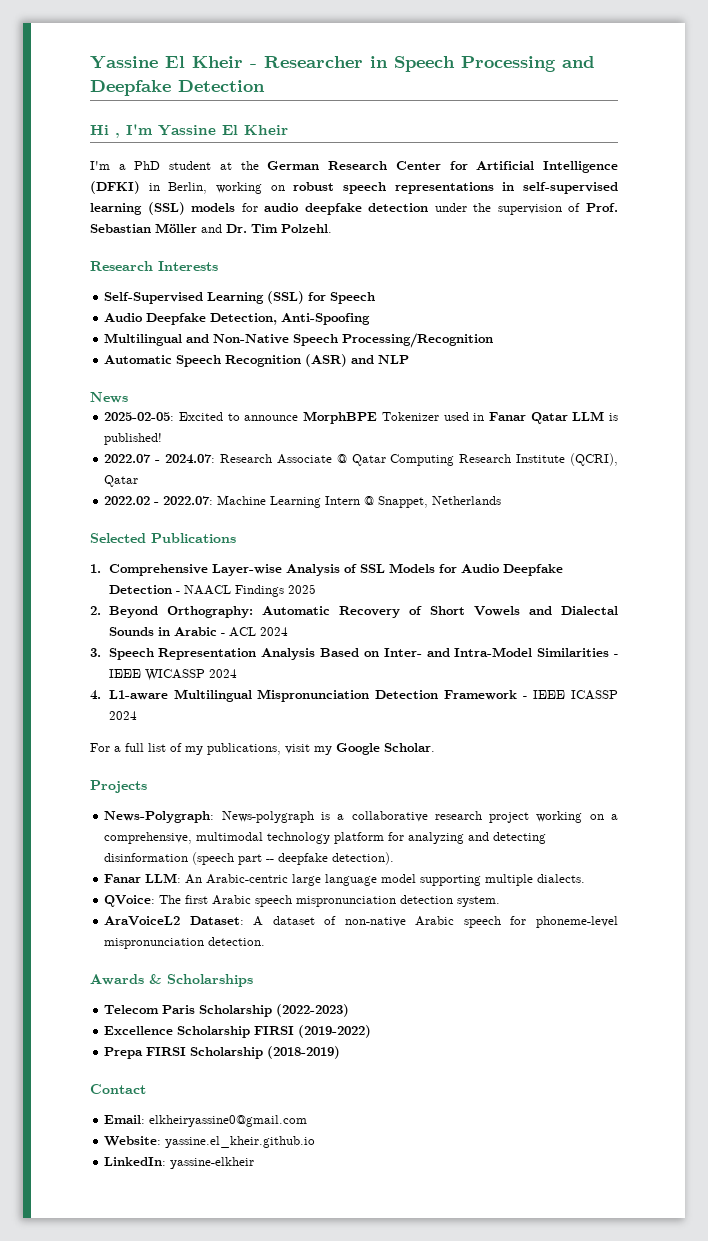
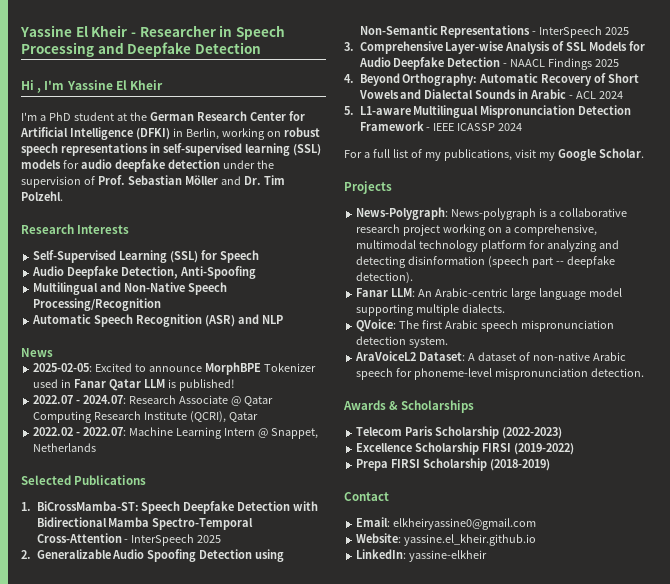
- 1. Comprehensive Layer-wise Analysis of SSL Models for Audio Deepfake Detection - NAACL Findings 2025
+ 1. BiCrossMamba-ST: Speech Deepfake Detection with Bidirectional Mamba Spectro-Temporal Cross-Attention - InterSpeech 2025
+ 2. Generalizable Audio Spoofing Detection using Non-Semantic Representations - InterSpeech 2025
+ 3. Comprehensive Layer-wise Analysis of SSL Models for Audio Deepfake Detection - NAACL Findings 2025
- 2. Beyond Orthography: Automatic Recovery of Short Vowels and Dialectal Sounds in Arabic - ACL 2024
+ 4. Beyond Orthography: Automatic Recovery of Short Vowels and Dialectal Sounds in Arabic - ACL 2024
- 3. Speech Representation Analysis Based on Inter- and Intra-Model Similarities - IEEE WICASSP 2024
- 4. L1-aware Multilingual Mispronunciation Detection Framework - IEEE ICASSP 2024
+ 5. L1-aware Multilingual Mispronunciation Detection Framework - IEEE ICASSP 2024

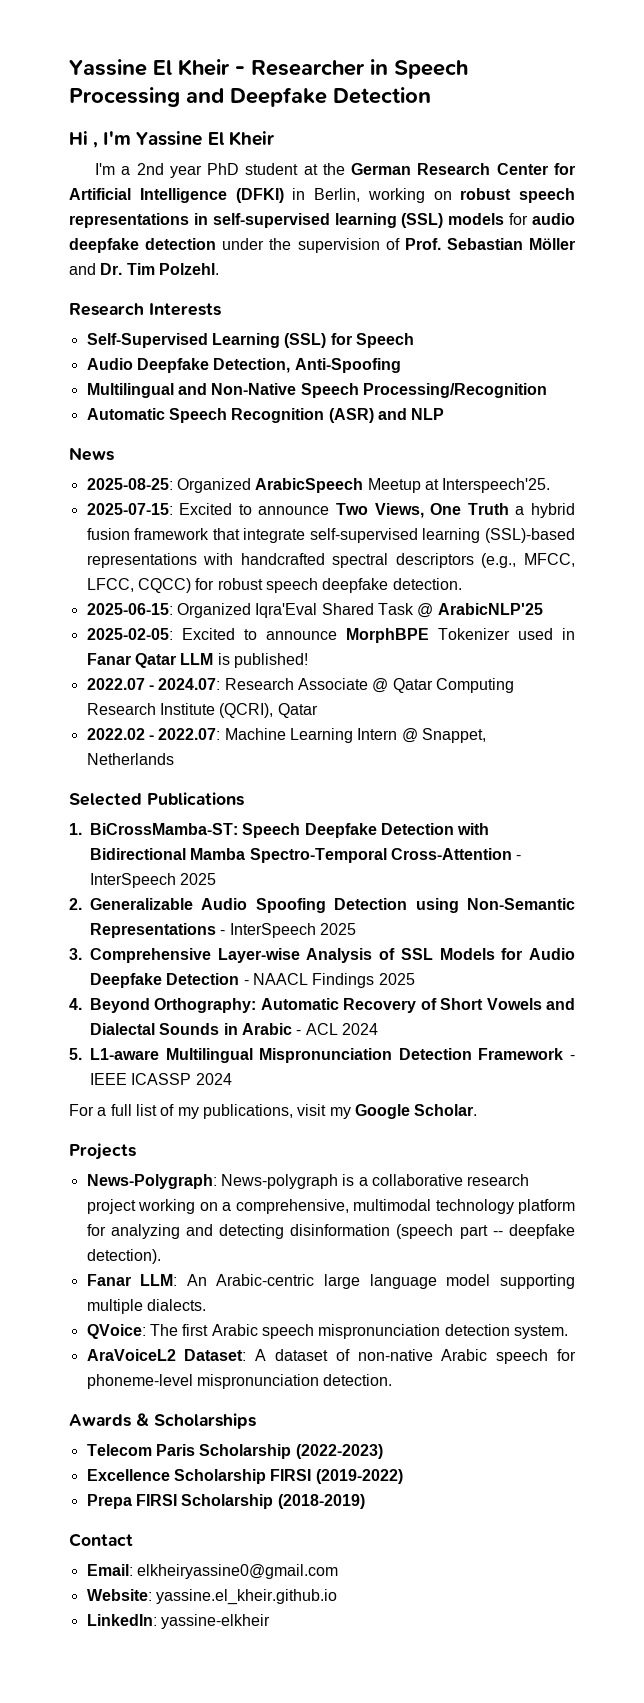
- I'm a PhD student at the German Research Center for Artificial Intelligence (DFKI) in Berlin, working on robust speech representations in self-supervised learning (SSL) models for audio deepfake detection under the supervision of Prof. Sebastian Möller and Dr. Tim Polzehl.
+ I'm a 2nd year PhD student at the German Research Center for Artificial Intelligence (DFKI) in Berlin, working on robust speech representations in self-supervised learning (SSL) models for audio deepfake detection under the supervision of Prof. Sebastian Möller and Dr. Tim Polzehl.
+ 2025-08-25: Organized ArabicSpeech Meetup at Interspeech'25.
+ 2025-07-15: Excited to announce Two Views, One Truth a hybrid fusion framework that integrate self-supervised learning (SSL)-based representations with handcrafted spectral descriptors (e.g., MFCC, LFCC, CQCC) for robust speech deepfake detection.
+ 2025-06-15: Organized Iqra'Eval Shared Task @ ArabicNLP'25

